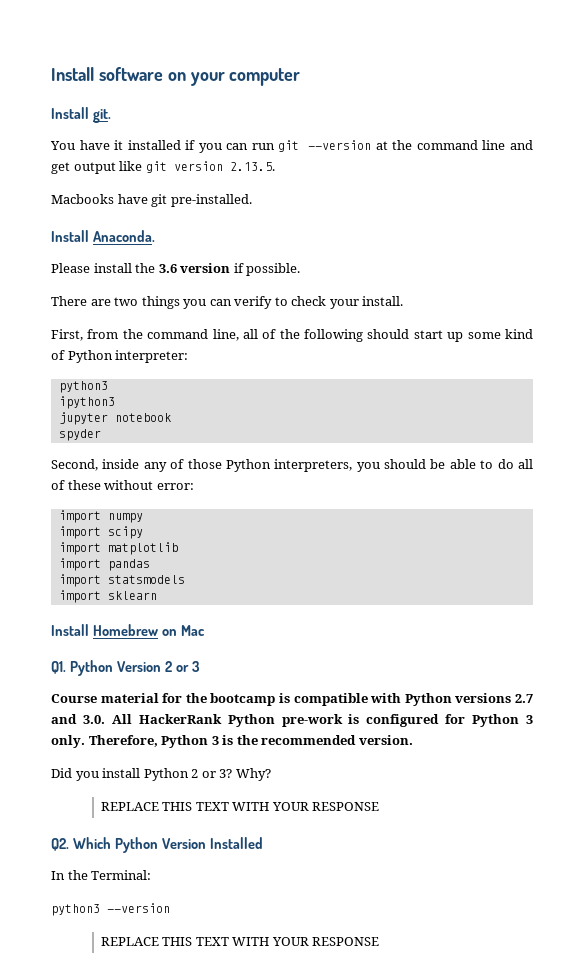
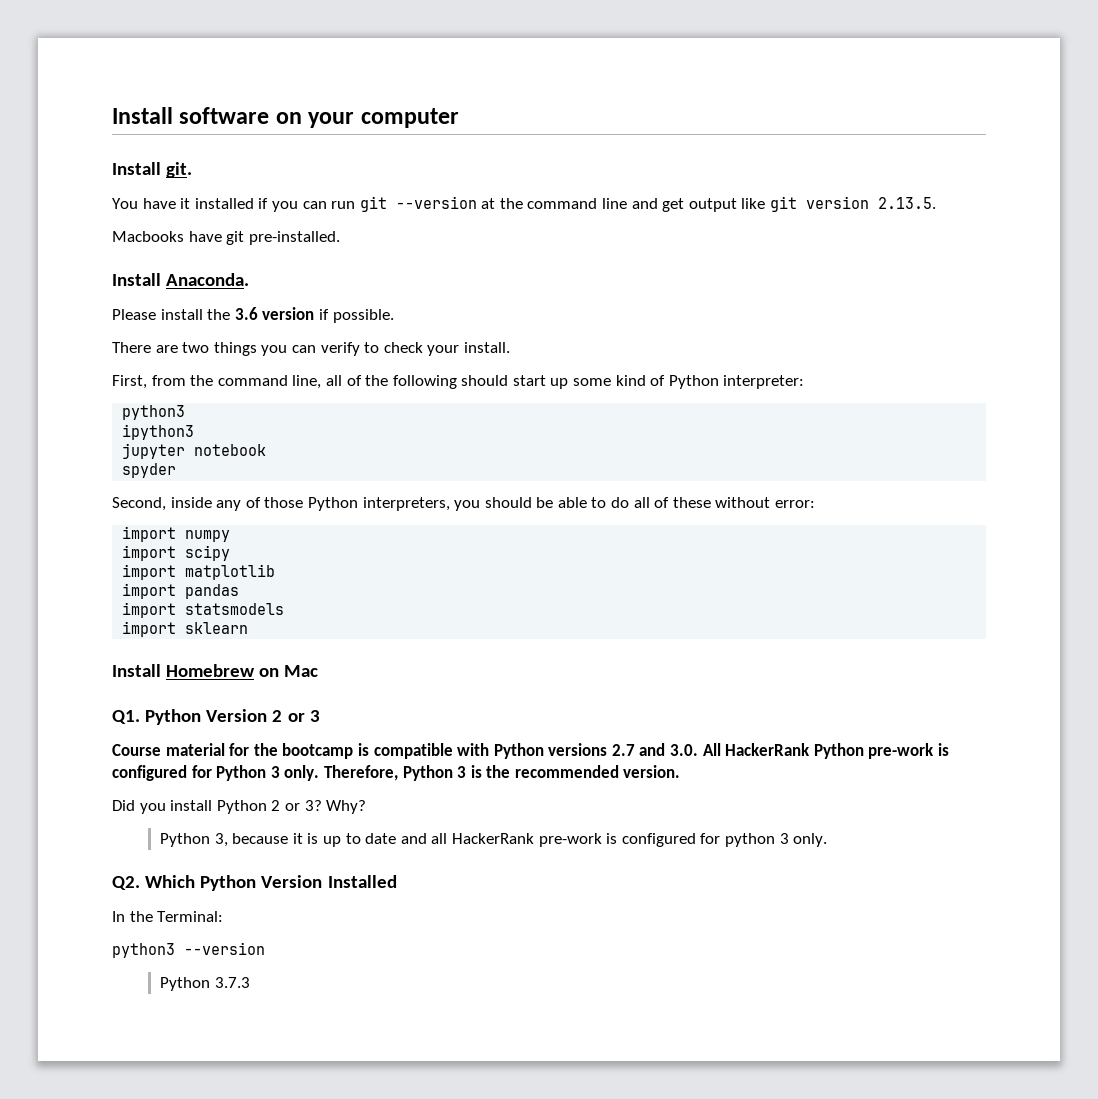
  Why?
- REPLACE THIS TEXT WITH YOUR RESPONSE
+ Python 3, because it is up to date and all HackerRank pre-work is configured for python 3 only.
  python3 --version
- REPLACE THIS TEXT WITH YOUR RESPONSE
+ Python 3.7.3

